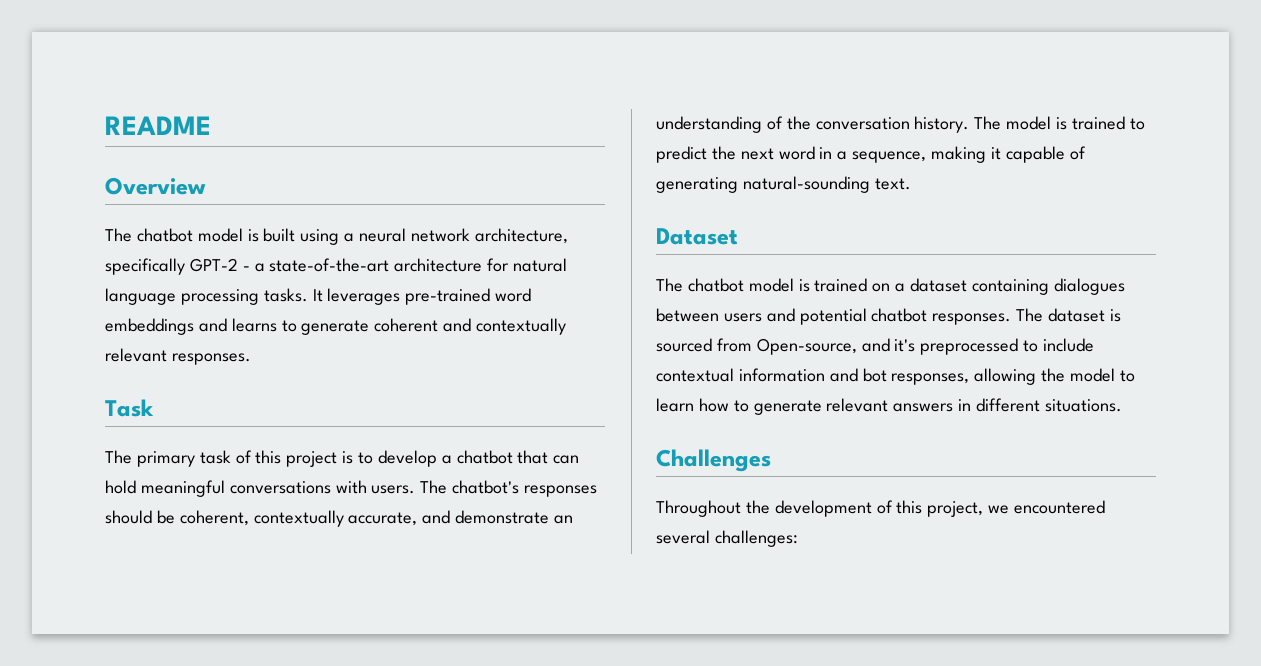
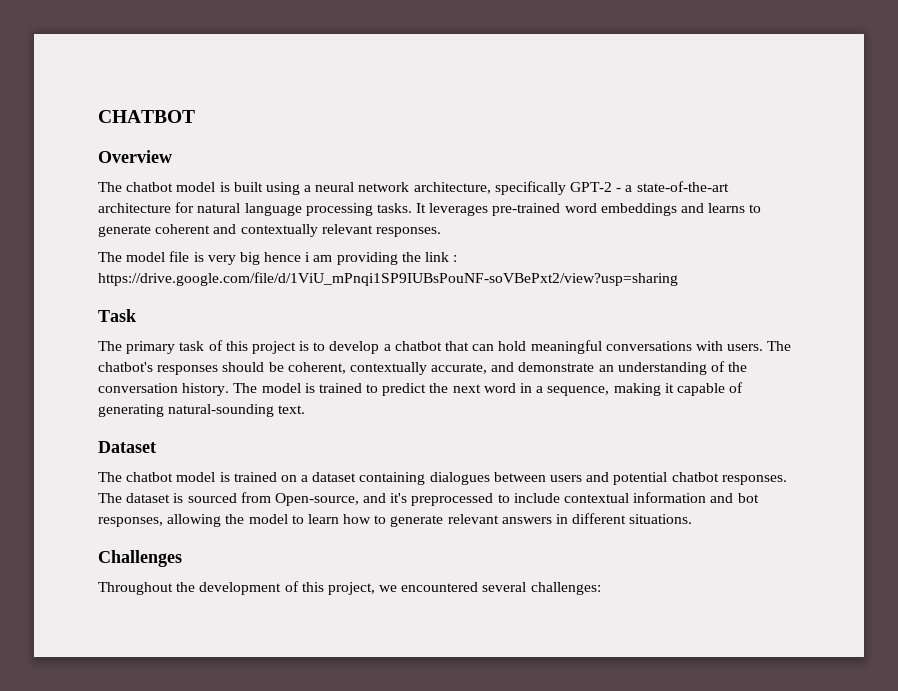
- README
+ CHATBOT
+ The model file is very big hence i am providing the link : https://drive.google.com/file/d/1ViU_mPnqi1SP9IUBsPouNF-soVBePxt2/view?usp=sharing

